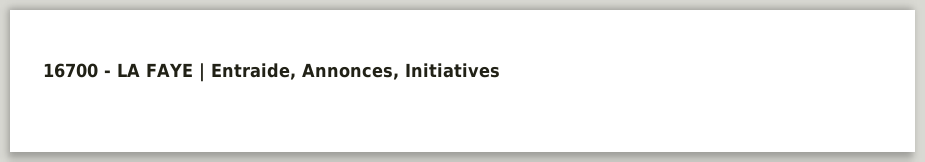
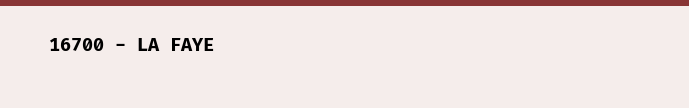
- 16700 - LA FAYE | Entraide, Annonces, Initiatives
+ 16700 - LA FAYE

